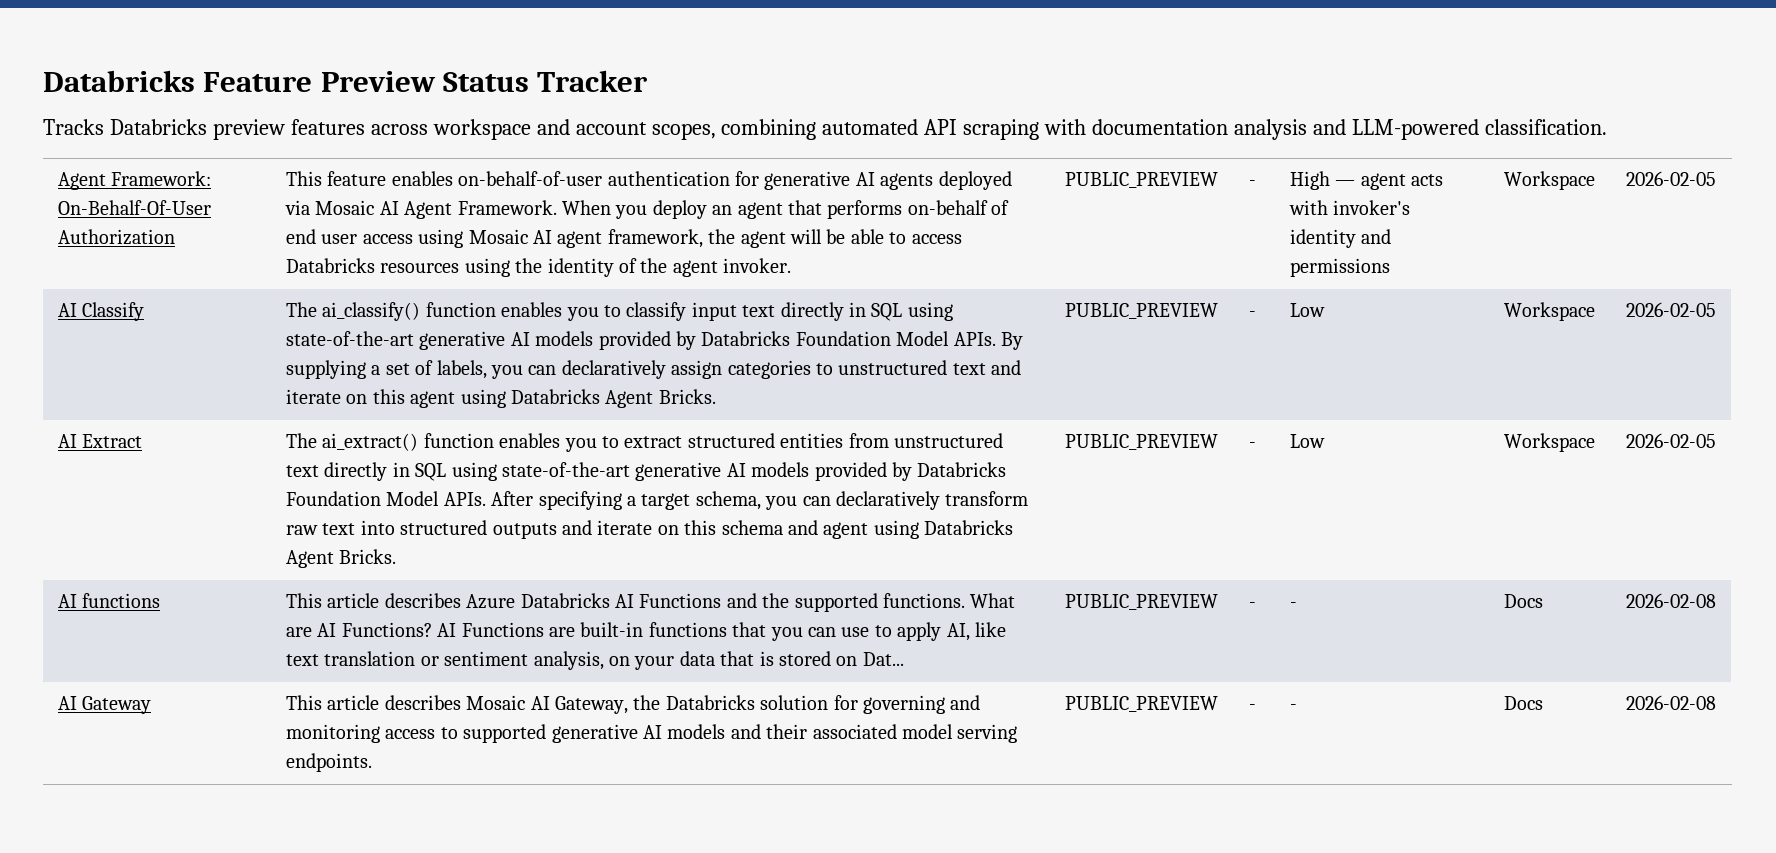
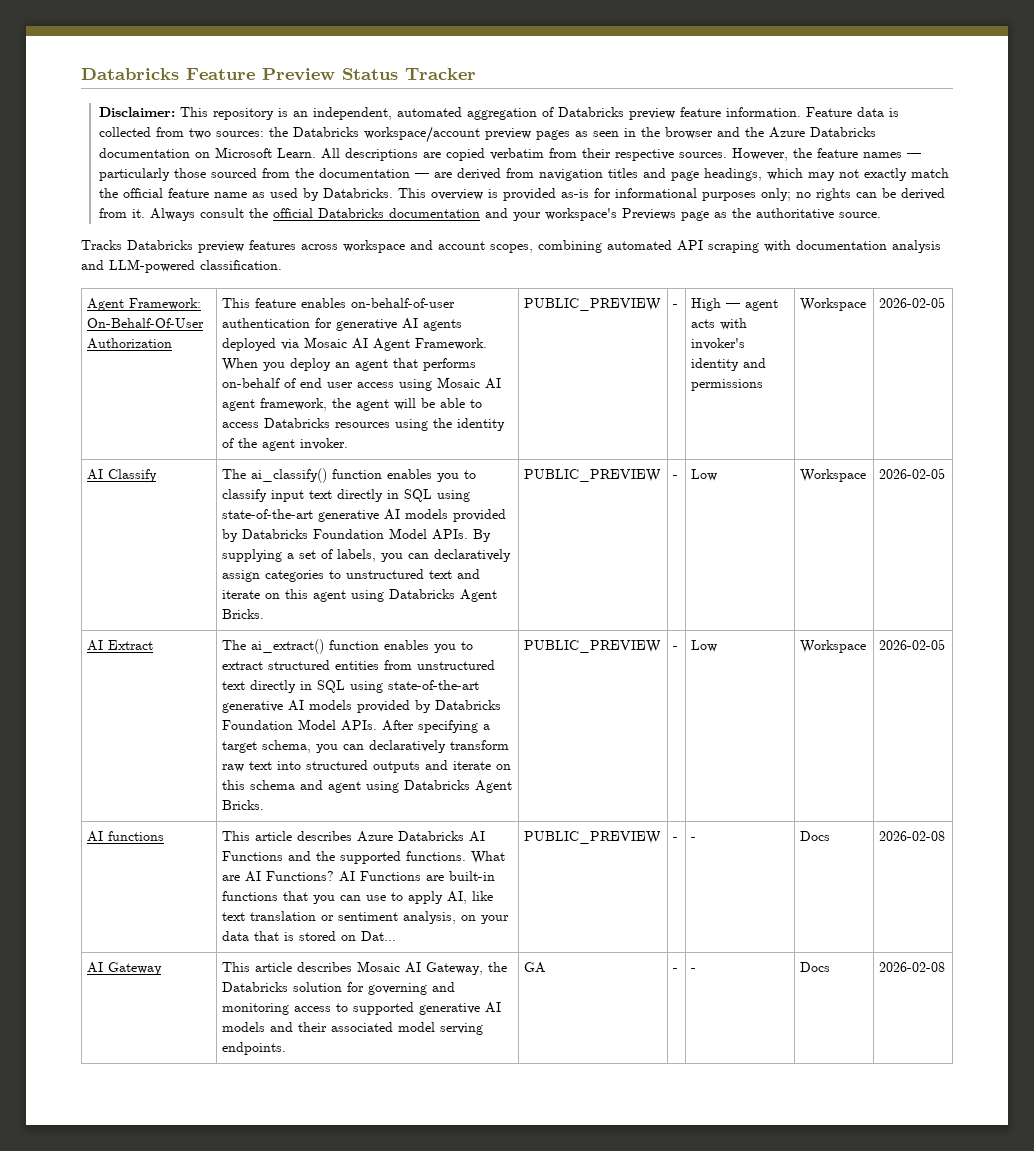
+ Disclaimer: This repository is an independent, automated aggregation of Databricks preview feature information. Feature data is collected from two sources: the Databricks workspace/account preview pages as seen in the browser and the Azure Databricks documentation on Microsoft Learn. All descriptions are copied verbatim from their respective sources. However, the feature names — particularly those sourced from the documentation — are derived from navigation titles and page headings, which may not exactly match the official feature name as used by Databricks. This overview is provided as-is for informational purposes only; no rights can be derived from it. Always consult the official Databricks documentation and your workspace's Previews page as the authoritative source.
- AI Gateway | This article describes Mosaic AI Gateway, the Databricks solution for governing and monitoring access to supported generative AI models and their associated model serving endpoints. | PUBLIC_PREVIEW | - | - | Docs | 2026-02-08
+ AI Gateway | This article describes Mosaic AI Gateway, the Databricks solution for governing and monitoring access to supported generative AI models and their associated model serving endpoints. | GA | - | - | Docs | 2026-02-08

